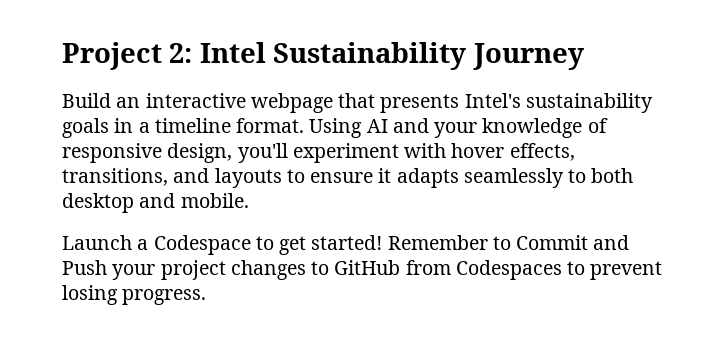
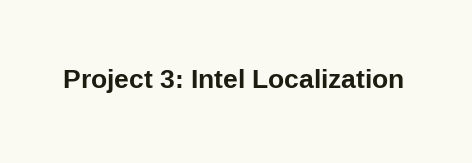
- Project 2: Intel Sustainability Journey
- Build an interactive webpage that presents Intel's sustainability goals in a timeline format. Using AI and your knowledge of responsive design, you'll experiment with hover effects, transitions, and layouts to ensure it adapts seamlessly to both desktop and mobile.
- Launch a Codespace to get started! Remember to Commit and Push your project changes to GitHub from Codespaces to prevent losing progress.
+ Project 3: Intel Localization

